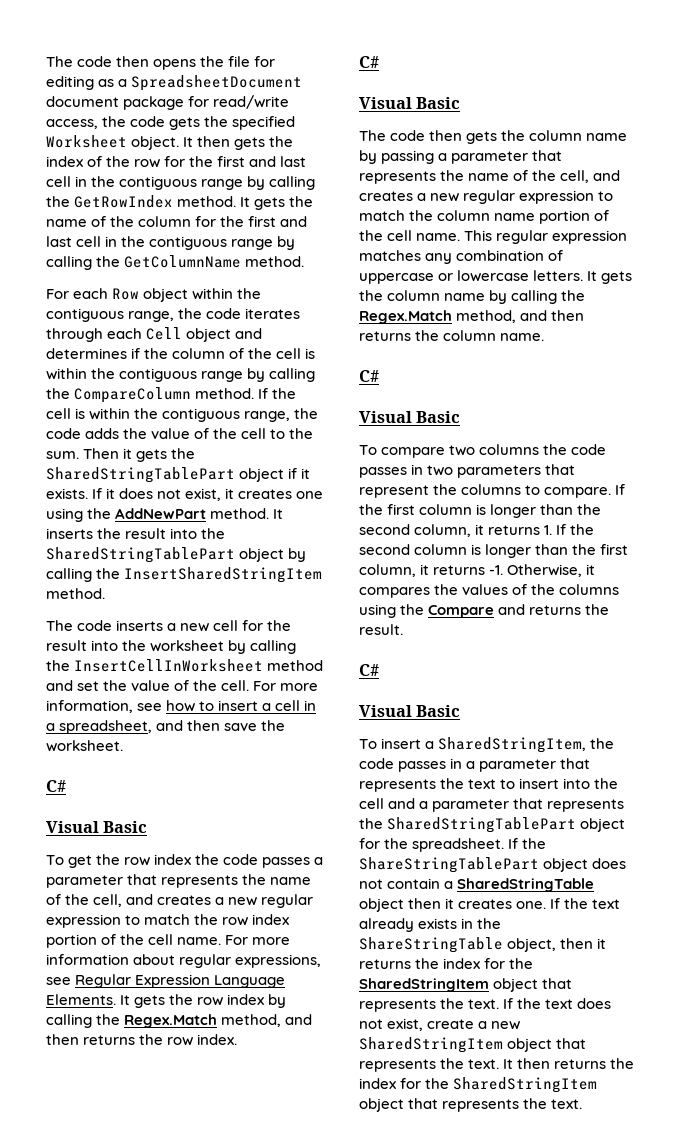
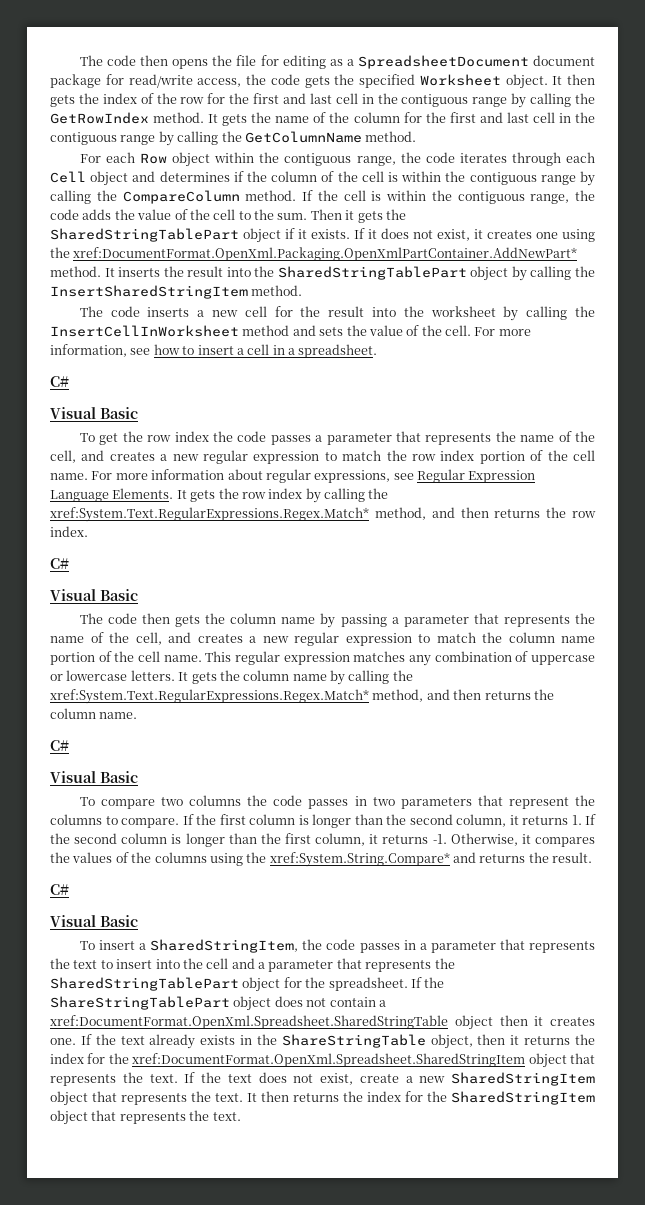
- If it does not exist, it creates one using the AddNewPart method.
+ If it does not exist, it creates one using the xref:DocumentFormat.OpenXml.Packaging.OpenXmlPartContainer.AddNewPart* method.
- The code inserts a new cell for the result into the worksheet by calling the InsertCellInWorksheet method and set the value of the cell.
+ The code inserts a new cell for the result into the worksheet by calling the InsertCellInWorksheet method and sets the value of the cell.
- For more information, see how to insert a cell in a spreadsheet, and then save the worksheet.
+ For more information, see how to insert a cell in a spreadsheet.
- It gets the row index by calling the Regex.Match method, and then returns the row index.
+ It gets the row index by calling the xref:System.Text.RegularExpressions.Regex.Match* method, and then returns the row index.
- It gets the column name by calling the Regex.Match method, and then returns the column name.
+ It gets the column name by calling the xref:System.Text.RegularExpressions.Regex.Match* method, and then returns the column name.
- Otherwise, it compares the values of the columns using the Compare and returns the result.
+ Otherwise, it compares the values of the columns using the xref:System.String.Compare* and returns the result.
- If the ShareStringTablePart object does not contain a SharedStringTable object then it creates one.
+ If the ShareStringTablePart object does not contain a xref:DocumentFormat.OpenXml.Spreadsheet.SharedStringTable object then it creates one.
- If the text already exists in the ShareStringTable object, then it returns the index for the SharedStringItem object that represents the text.
+ If the text already exists in the ShareStringTable object, then it returns the index for the xref:DocumentFormat.OpenXml.Spreadsheet.SharedStringItem object that represents the text.

